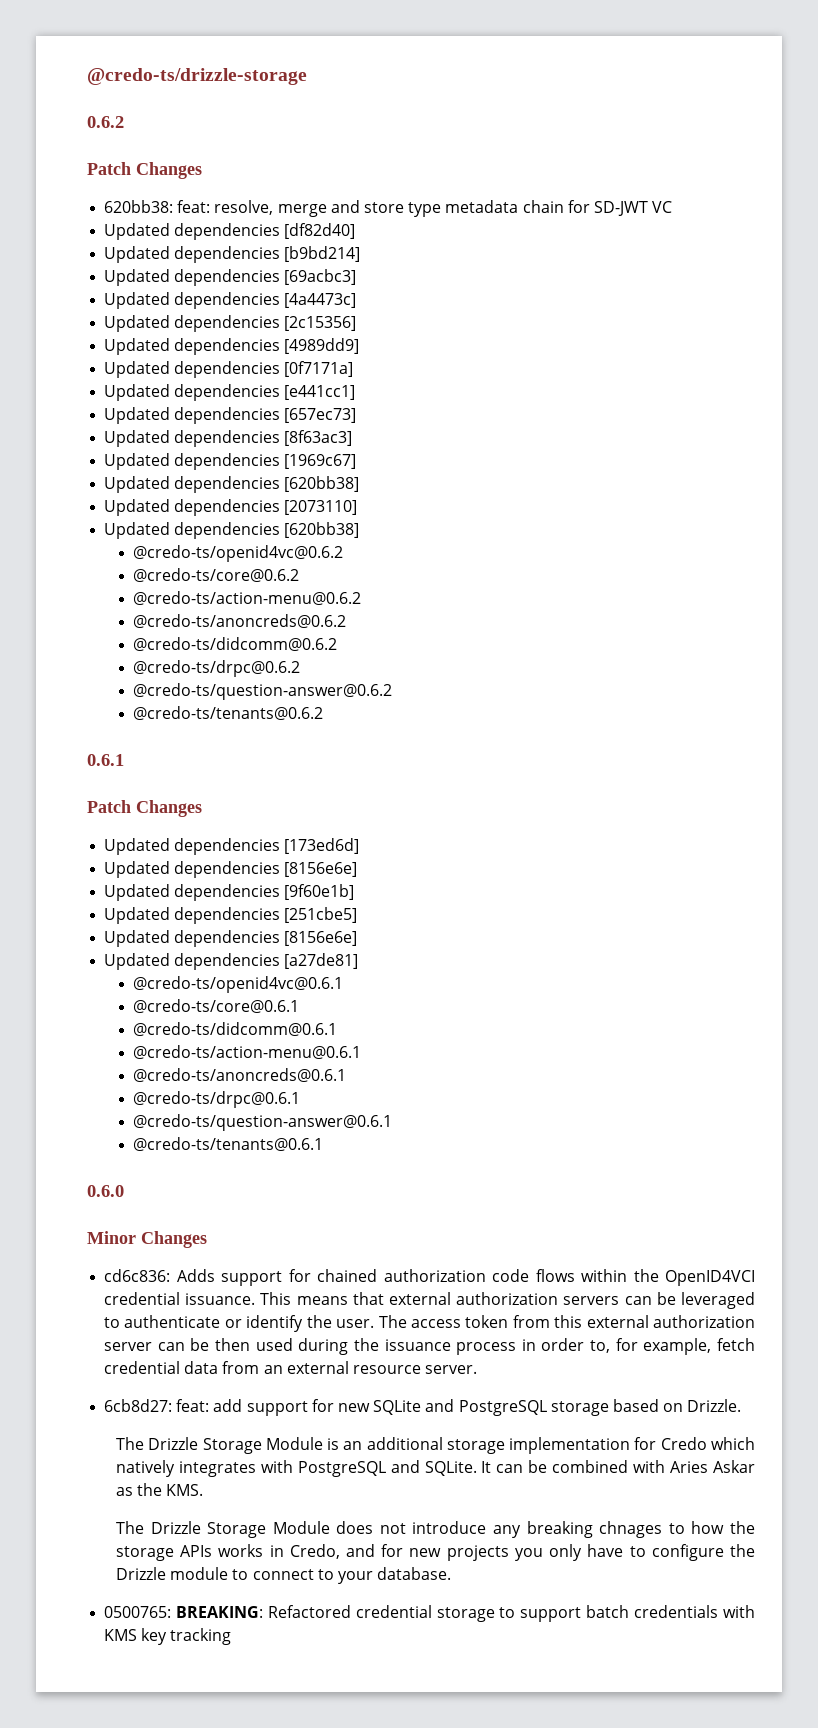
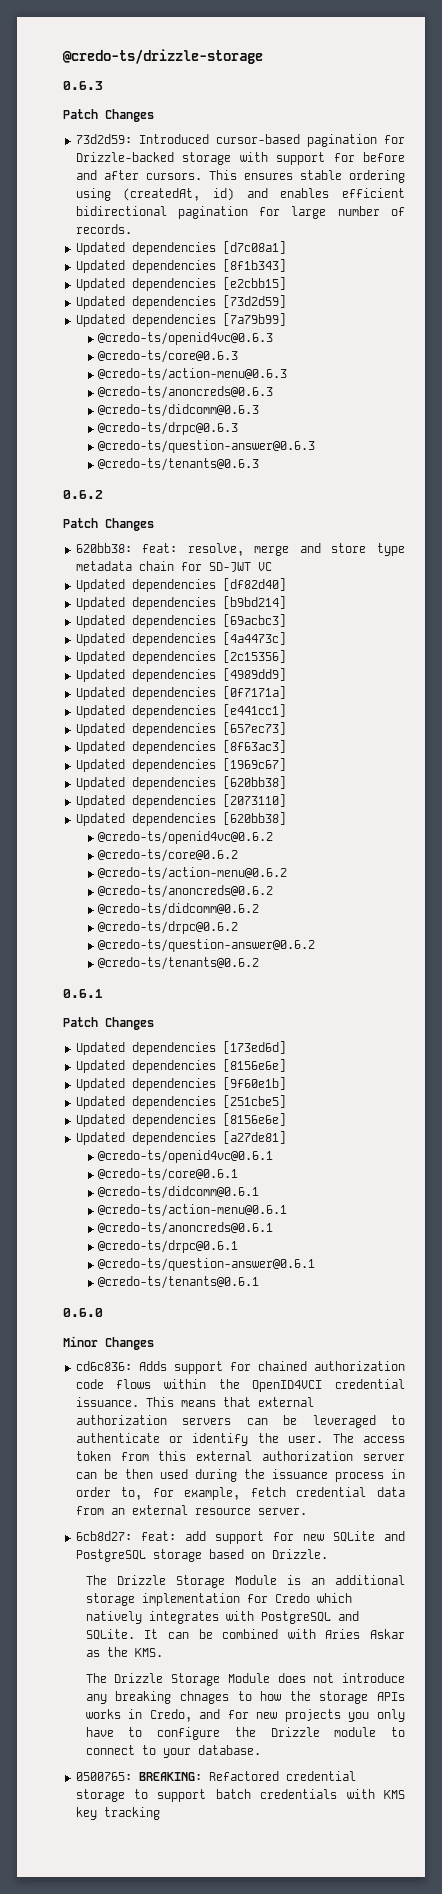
+ 0.6.3
+ Patch Changes
+ 73d2d59: Introduced cursor-based pagination for Drizzle-backed storage with support for before and after cursors. This ensures stable ordering using (createdAt, id) and enables efficient bidirectional pagination for large number of records.
+ Updated dependencies [d7c08a1]
+ Updated dependencies [8f1b343]
+ Updated dependencies [e2cbb15]
+ Updated dependencies [73d2d59]
+ Updated dependencies [7a79b99]
+ @credo-ts/openid4vc@0.6.3
+ @credo-ts/core@0.6.3
+ @credo-ts/action-menu@0.6.3
+ @credo-ts/anoncreds@0.6.3
+ @credo-ts/didcomm@0.6.3
+ @credo-ts/drpc@0.6.3
+ @credo-ts/question-answer@0.6.3
+ @credo-ts/tenants@0.6.3

